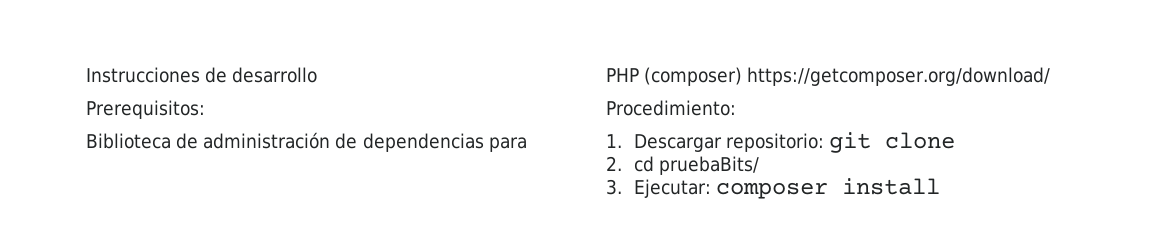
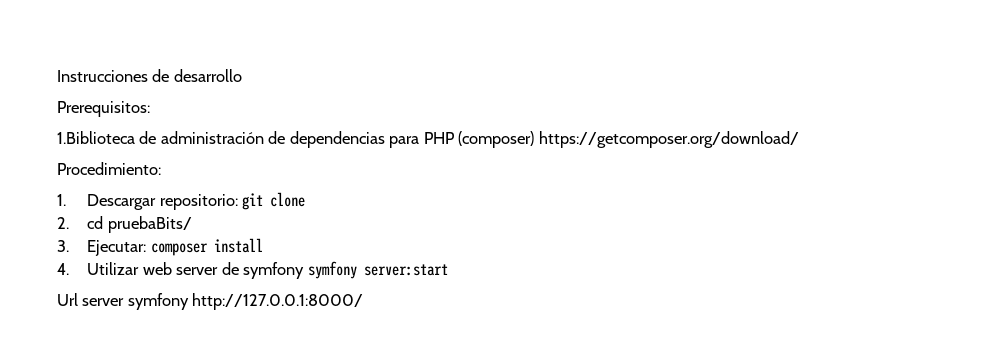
- Biblioteca de administración de dependencias para PHP (composer) https://getcomposer.org/download/
+ 1.Biblioteca de administración de dependencias para PHP (composer) https://getcomposer.org/download/
+ 4. Utilizar web server de symfony symfony server:start
+ Url server symfony http://127.0.0.1:8000/

